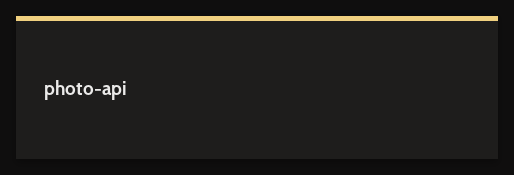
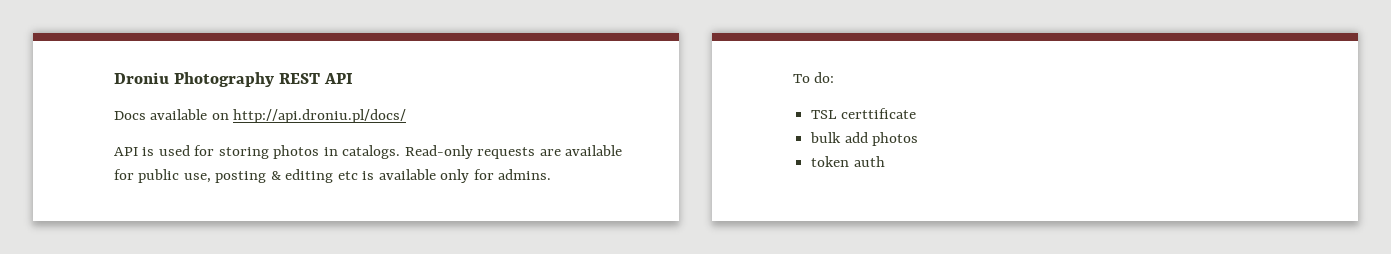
- photo-api
+ Droniu Photography REST API
+ Docs available on http://api.droniu.pl/docs/
+ API is used for storing photos in catalogs. Read-only requests are available for public use, posting & editing etc is available only for admins.
+ To do:
+ TSL certtificate
+ bulk add photos
+ token auth

